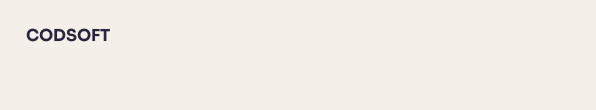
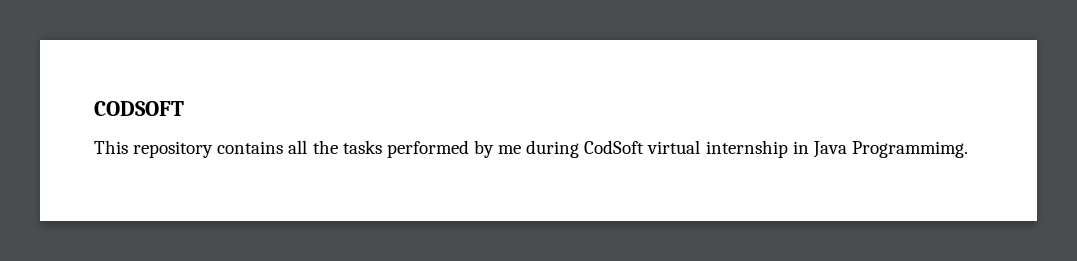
+ This repository contains all the tasks performed by me during CodSoft virtual internship in Java Programmimg.

